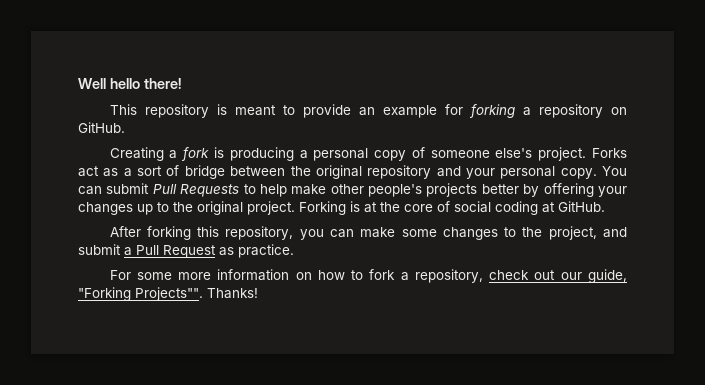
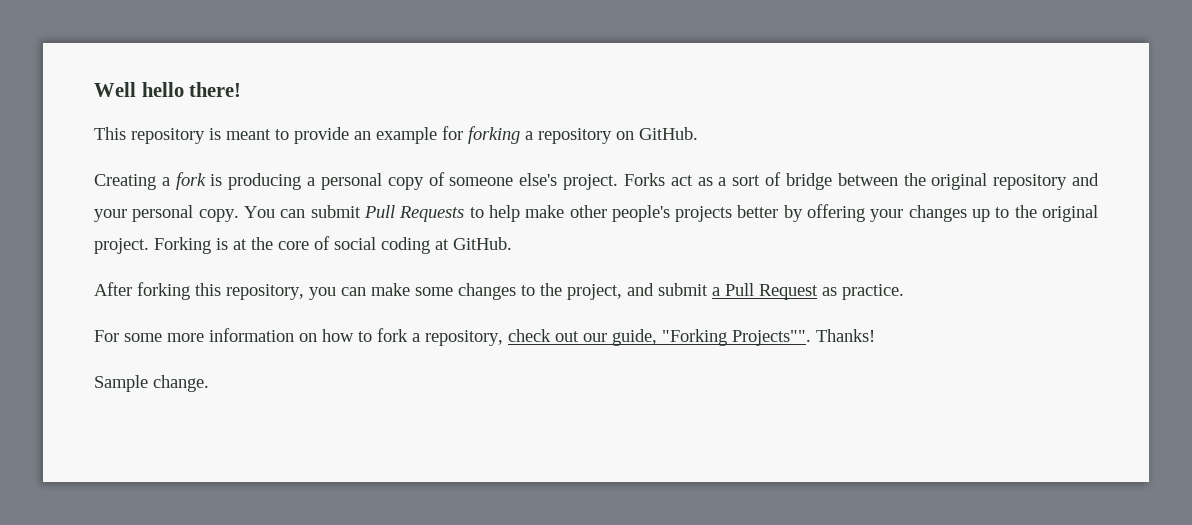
+ Sample change.

